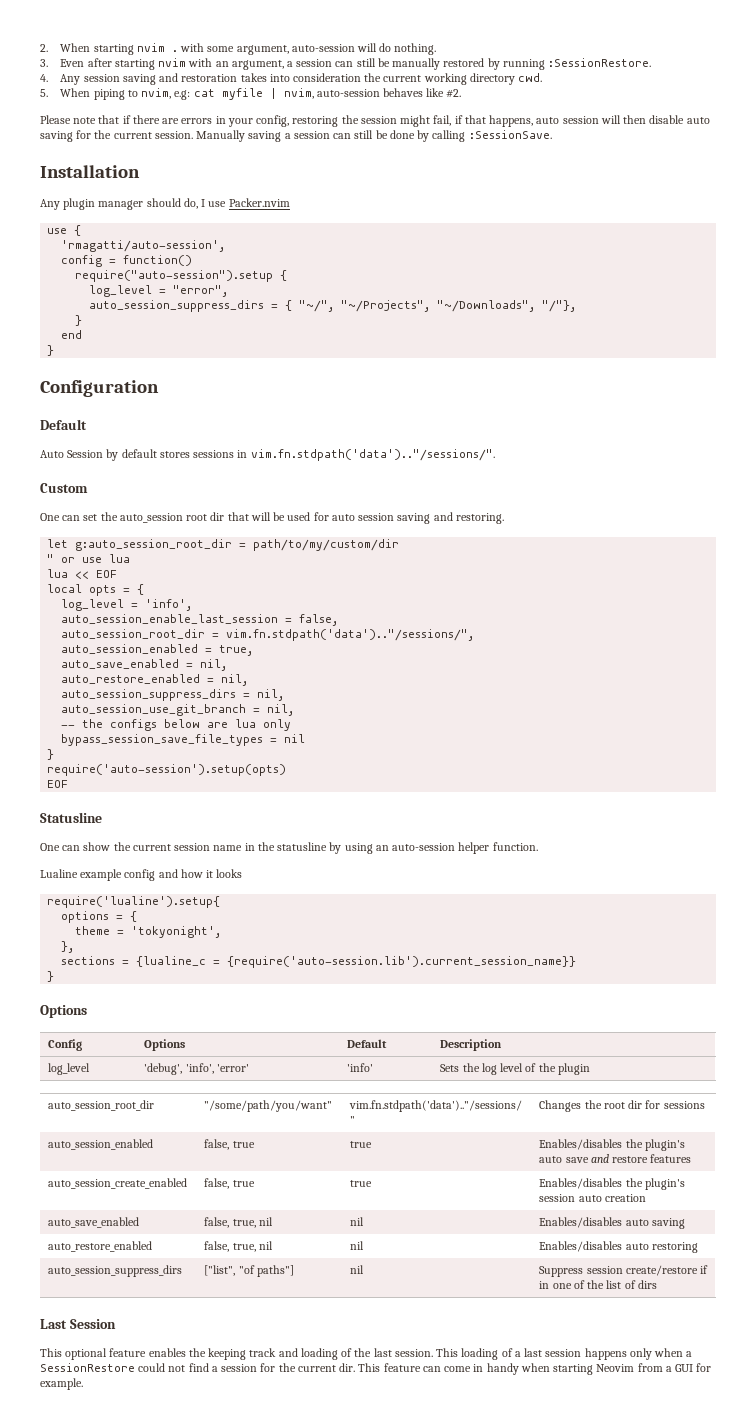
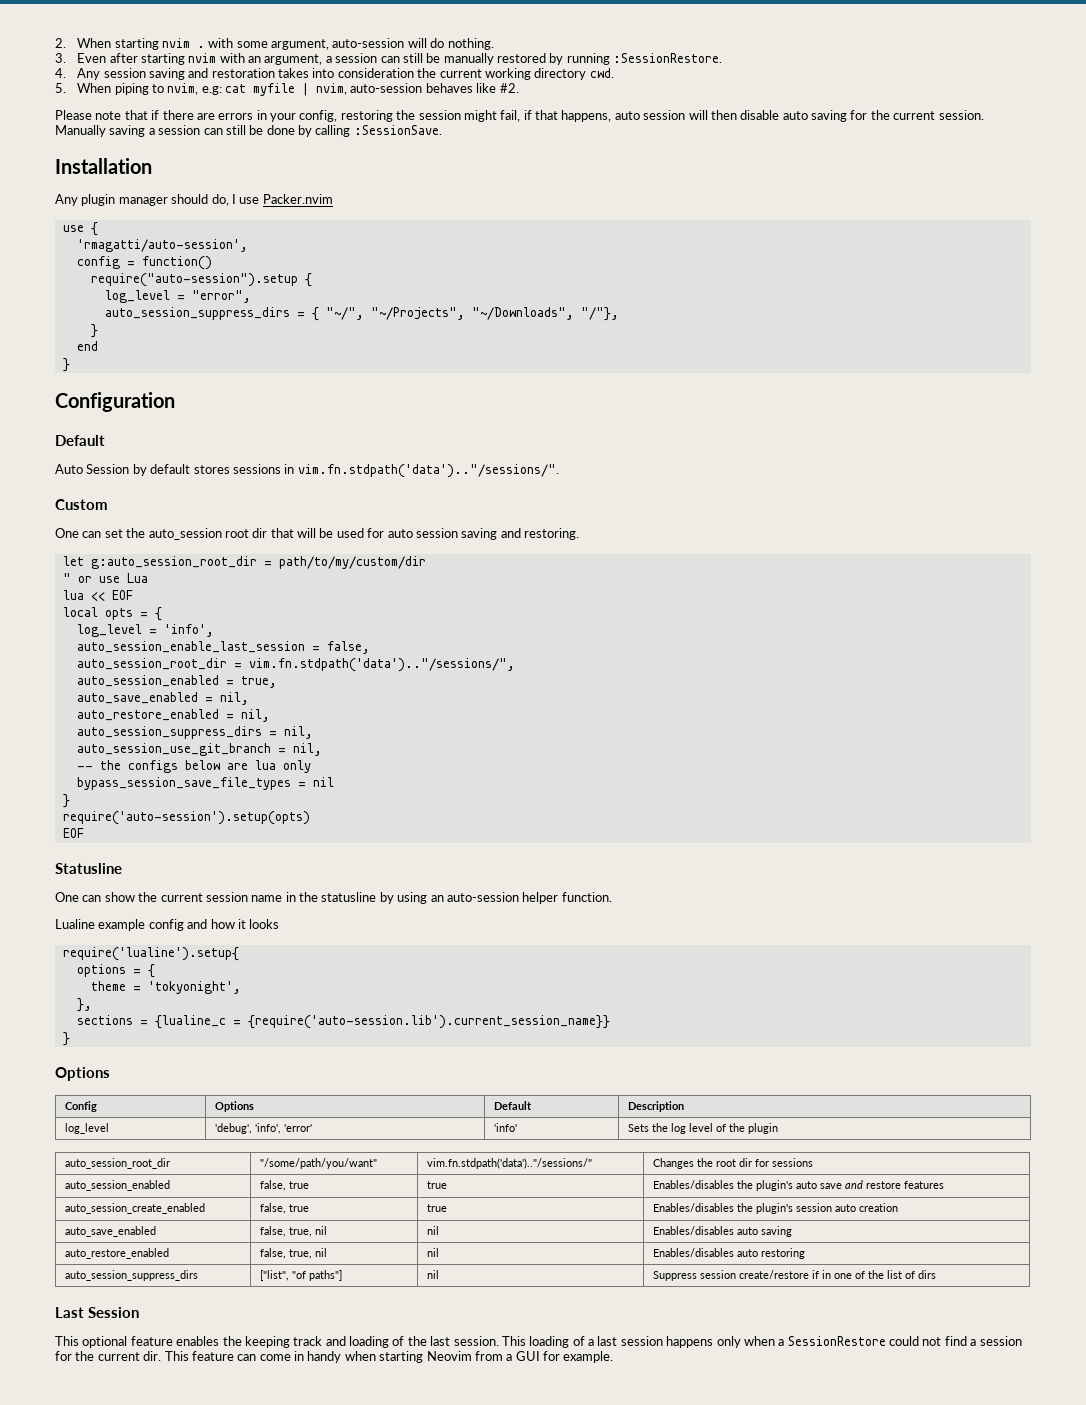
- " or use lua
+ " or use Lua

